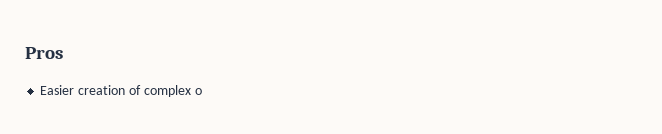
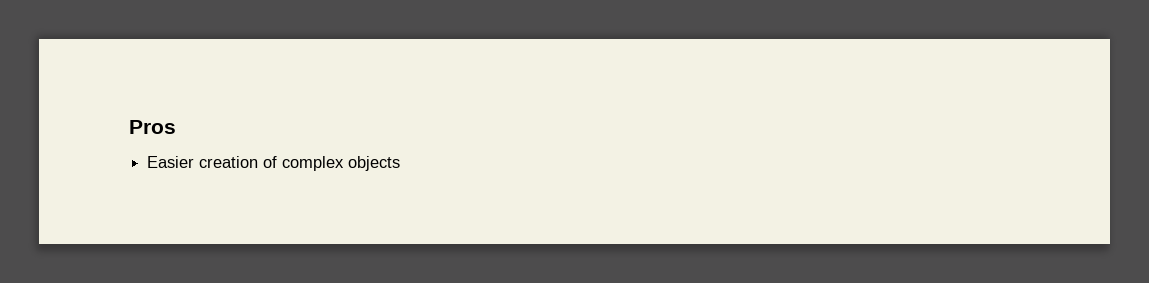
- Easier creation of complex o
+ Easier creation of complex objects

